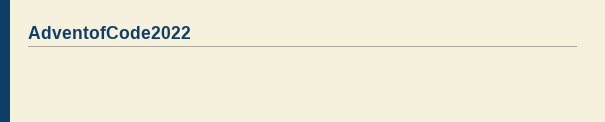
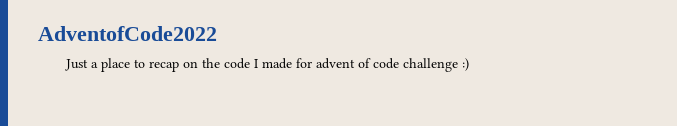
+ Just a place to recap on the code I made for advent of code challenge :)

